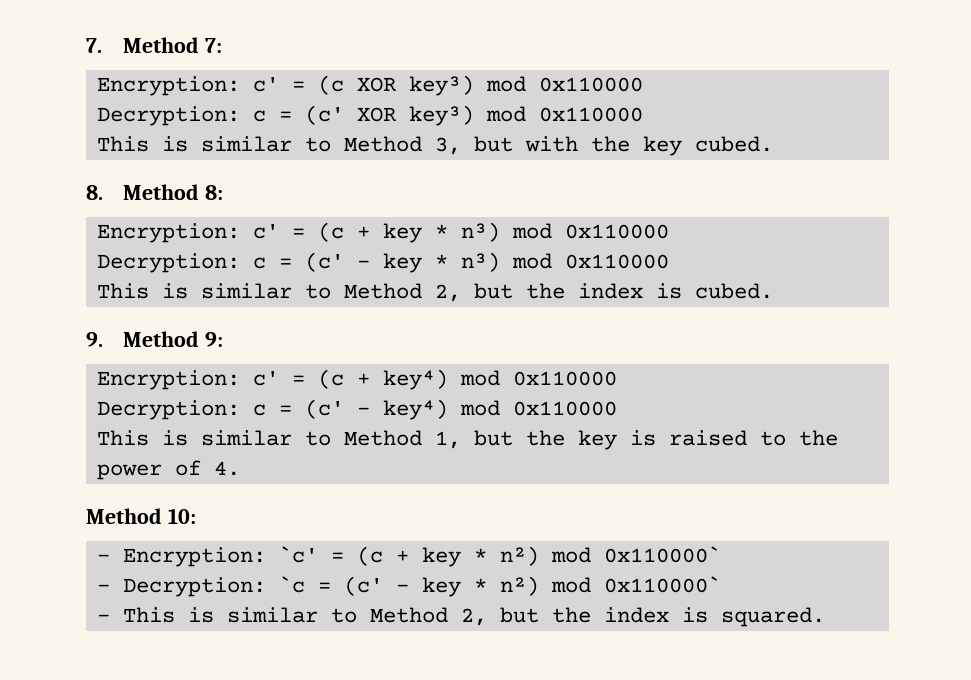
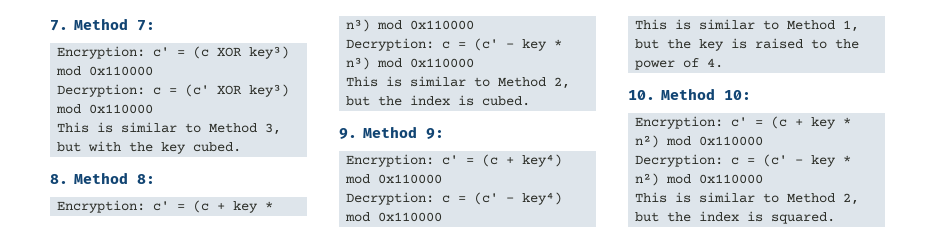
- Method 10:
+ 10. Method 10:
- - Encryption: `c' = (c + key * n²) mod 0x110000`
- - Decryption: `c = (c' - key * n²) mod 0x110000`
- - This is similar to Method 2, but the index is squared.
+ Encryption: c' = (c + key * n²) mod 0x110000
+ Decryption: c = (c' - key * n²) mod 0x110000
+ This is similar to Method 2, but the index is squared.

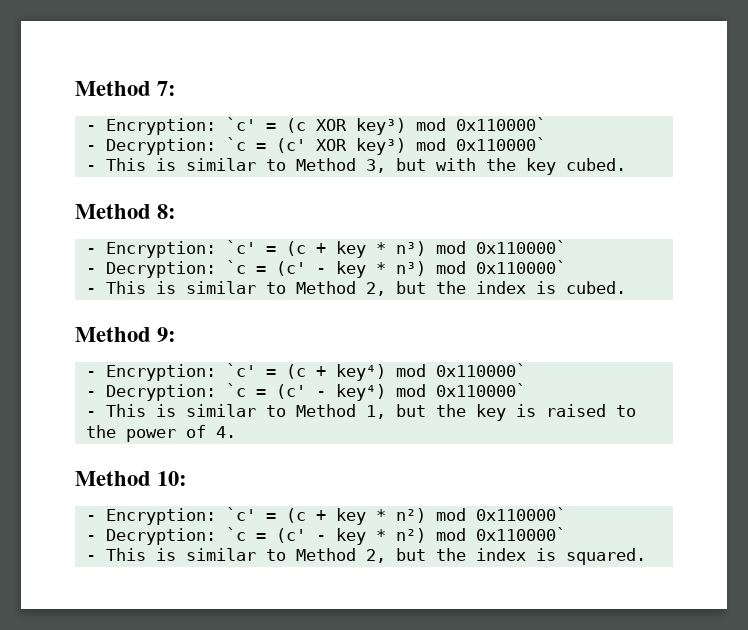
- 7. Method 7:
+ Method 7:
- Encryption: c' = (c XOR key³) mod 0x110000
- Decryption: c = (c' XOR key³) mod 0x110000
- This is similar to Method 3, but with the key cubed.
+ - Encryption: `c' = (c XOR key³) mod 0x110000`
+ - Decryption: `c = (c' XOR key³) mod 0x110000`
+ - This is similar to Method 3, but with the key cubed.
- 8. Method 8:
+ Method 8:
- Encryption: c' = (c + key * n³) mod 0x110000
- Decryption: c = (c' - key * n³) mod 0x110000
- This is similar to Method 2, but the index is cubed.
+ - Encryption: `c' = (c + key * n³) mod 0x110000`
+ - Decryption: `c = (c' - key * n³) mod 0x110000`
+ - This is similar to Method 2, but the index is cubed.
- 9. Method 9:
+ Method 9:
- Encryption: c' = (c + key⁴) mod 0x110000
- Decryption: c = (c' - key⁴) mod 0x110000
- This is similar to Method 1, but the key is raised to the power of 4.
+ - Encryption: `c' = (c + key⁴) mod 0x110000`
+ - Decryption: `c = (c' - key⁴) mod 0x110000`
+ - This is similar to Method 1, but the key is raised to the power of 4.
- 10. Method 10:
+ Method 10:
- Encryption: c' = (c + key * n²) mod 0x110000
- Decryption: c = (c' - key * n²) mod 0x110000
- This is similar to Method 2, but the index is squared.
+ - Encryption: `c' = (c + key * n²) mod 0x110000`
+ - Decryption: `c = (c' - key * n²) mod 0x110000`
+ - This is similar to Method 2, but the index is squared.

